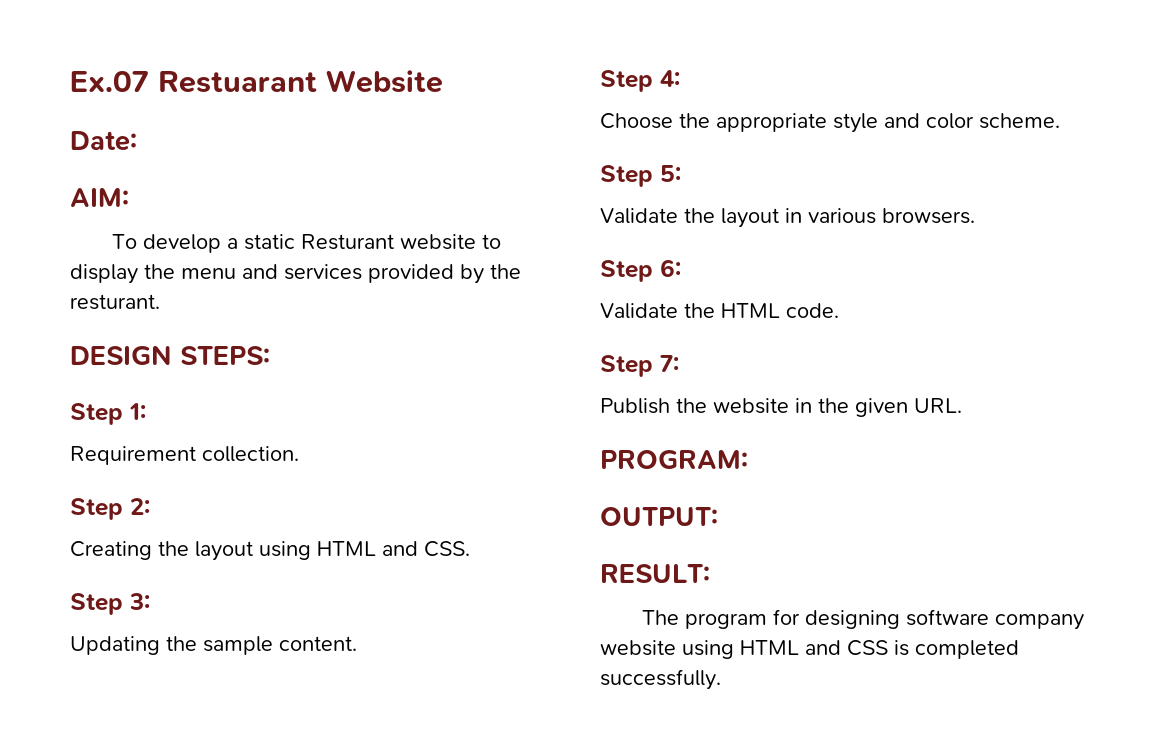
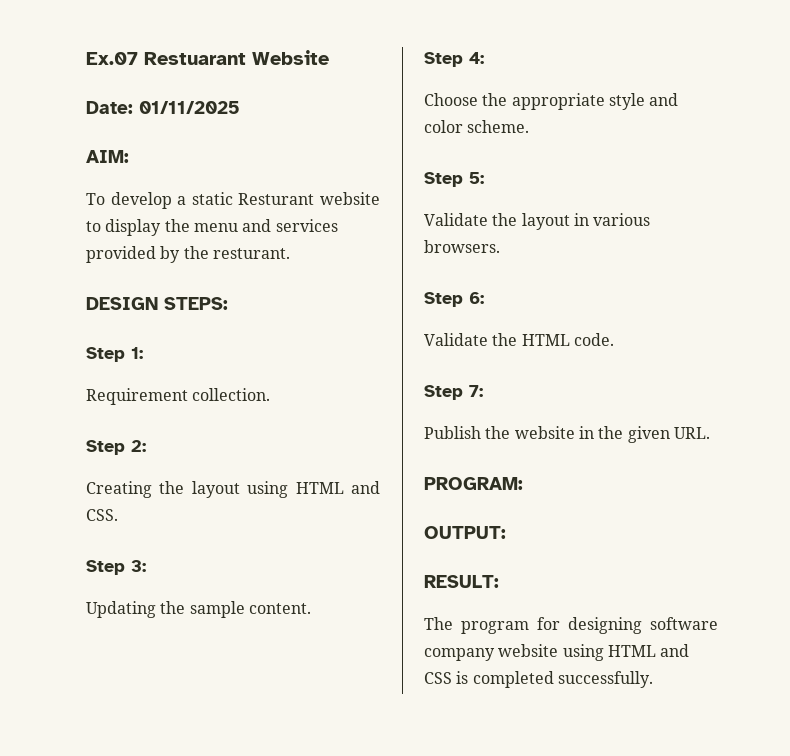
- Date:
+ Date: 01/11/2025

